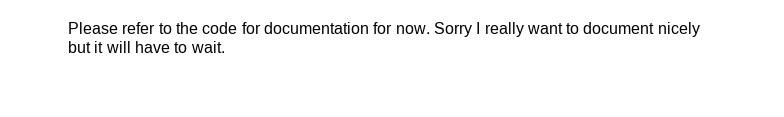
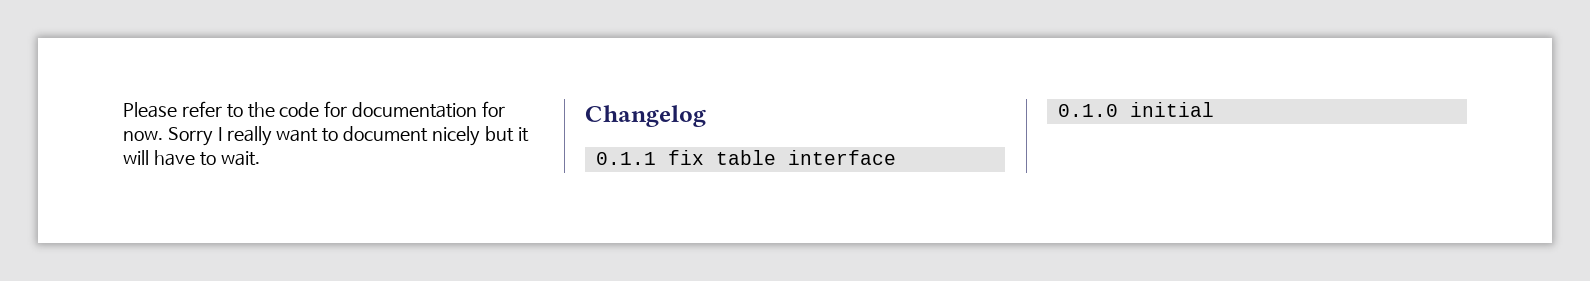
+ Changelog
+ 0.1.1 fix table interface
+ 0.1.0 initial

